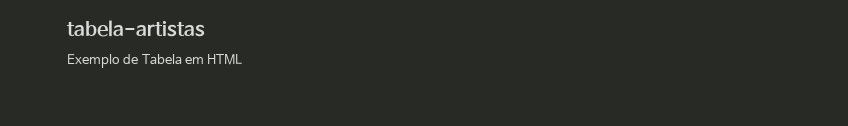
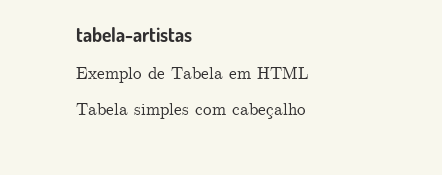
+ Tabela simples com cabeçalho

